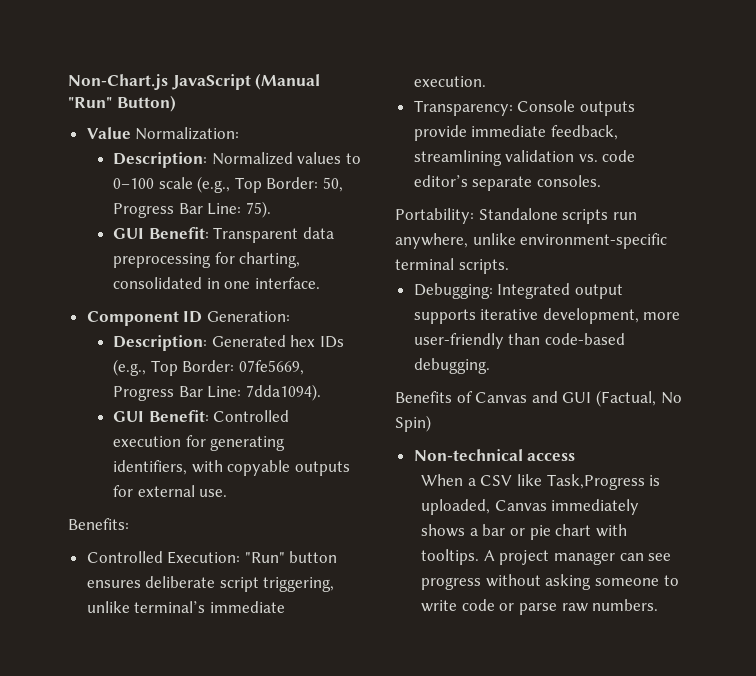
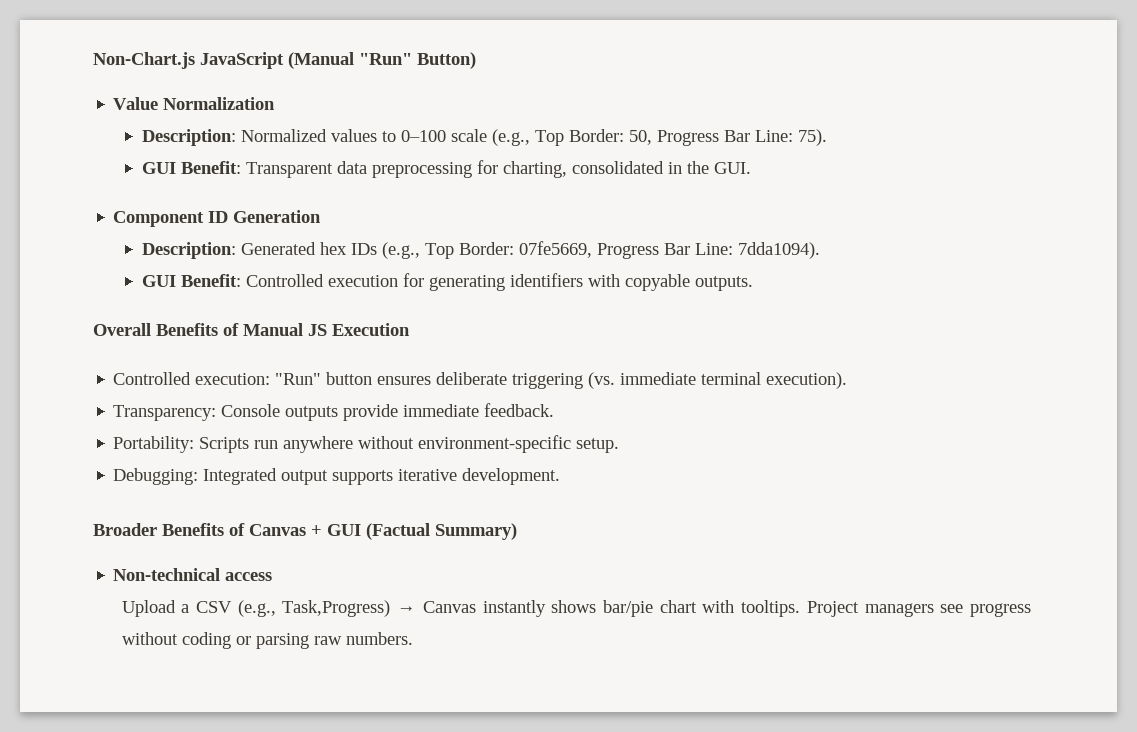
- Value Normalization:
+ Value Normalization
- GUI Benefit: Transparent data preprocessing for charting, consolidated in one interface.
+ GUI Benefit: Transparent data preprocessing for charting, consolidated in the GUI.
- Component ID Generation:
+ Component ID Generation
- GUI Benefit: Controlled execution for generating identifiers, with copyable outputs for external use.
- Benefits:
- Controlled Execution: "Run" button ensures deliberate script triggering, unlike terminal’s immediate execution.
+ GUI Benefit: Controlled execution for generating identifiers with copyable outputs.
+ Overall Benefits of Manual JS Execution
+ Controlled execution: "Run" button ensures deliberate triggering (vs. immediate terminal execution).
- Transparency: Console outputs provide immediate feedback, streamlining validation vs. code editor’s separate consoles.
- Portability: Standalone scripts run anywhere, unlike environment-specific terminal scripts.
+ Transparency: Console outputs provide immediate feedback.
+ Portability: Scripts run anywhere without environment-specific setup.
- Debugging: Integrated output supports iterative development, more user-friendly than code-based debugging.
- Benefits of Canvas and GUI (Factual, No Spin)
+ Debugging: Integrated output supports iterative development.
+ Broader Benefits of Canvas + GUI (Factual Summary)
- When a CSV like Task,Progress is uploaded, Canvas immediately shows a bar or pie chart with tooltips. A project manager can see progress without asking someone to write code or parse raw numbers.
+ Upload a CSV (e.g., Task,Progress) → Canvas instantly shows bar/pie chart with tooltips. Project managers see progress without coding or parsing raw numbers.

